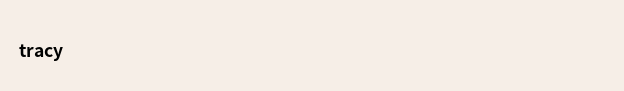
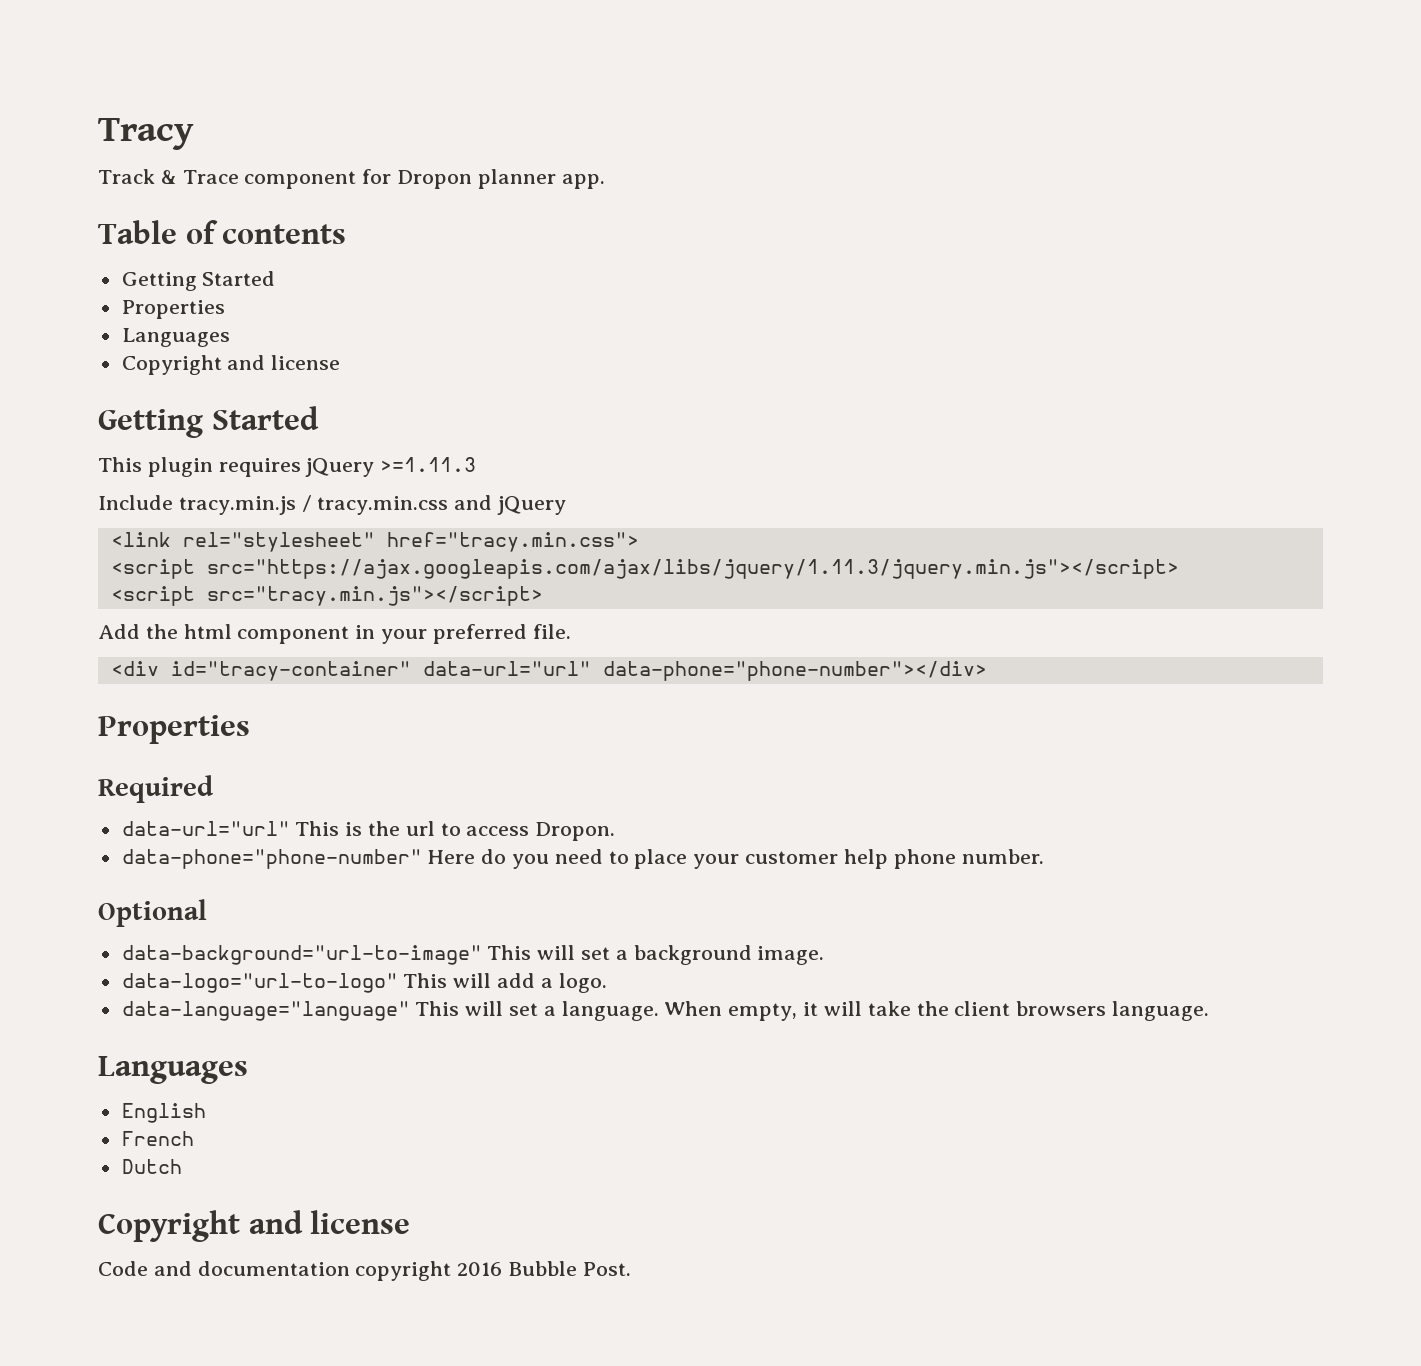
- tracy
+ Tracy
+ Track & Trace component for Dropon planner app.
+ Table of contents
+ Getting Started
+ Properties
+ Languages
+ Copyright and license
+ Getting Started
+ This plugin requires jQuery >=1.11.3
+ Include tracy.min.js / tracy.min.css and jQuery
+ <link rel="stylesheet" href="tracy.min.css">
+ <script src="https://ajax.googleapis.com/ajax/libs/jquery/1.11.3/jquery.min.js"></script>
+ <script src="tracy.min.js"></script>
+ Add the html component in your preferred file.
+ <div id="tracy-container" data-url="url" data-phone="phone-number"></div>
+ Properties
+ Required
+ data-url="url" This is the url to access Dropon.
+ data-phone="phone-number" Here do you need to place your customer help phone number.
+ Optional
+ data-background="url-to-image" This will set a background image.
+ data-logo="url-to-logo" This will add a logo.
+ data-language="language" This will set a language. When empty, it will take the client browsers language.
+ Languages
+ English
+ French
+ Dutch
+ Copyright and license
+ Code and documentation copyright 2016 Bubble Post.

